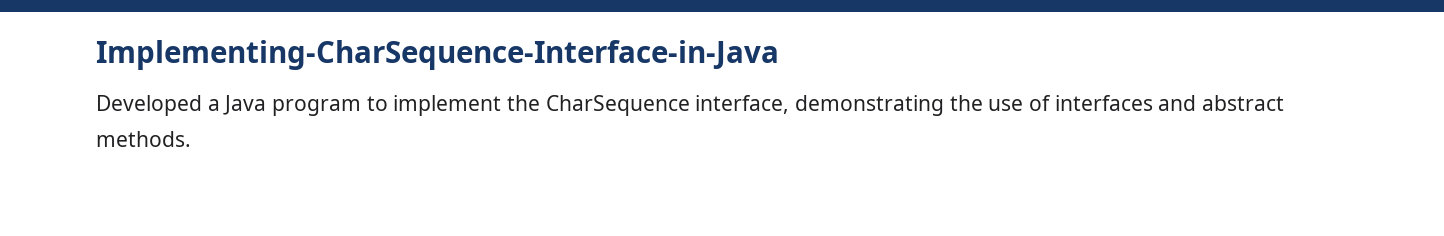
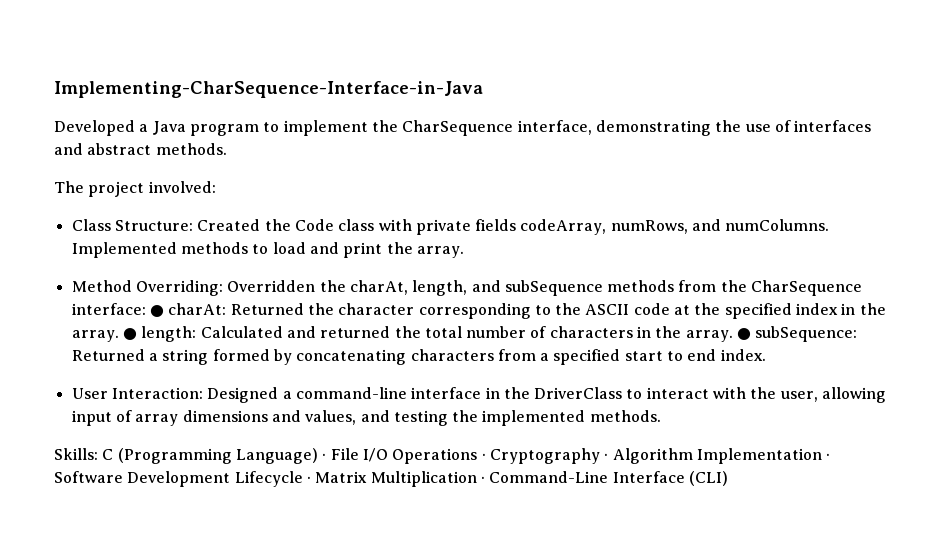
+ The project involved:
+ Class Structure: Created the Code class with private fields codeArray, numRows, and numColumns. Implemented methods to load and print the array.
+ Method Overriding: Overridden the charAt, length, and subSequence methods from the CharSequence interface: ● charAt: Returned the character corresponding to the ASCII code at the specified index in the array. ● length: Calculated and returned the total number of characters in the array. ● subSequence: Returned a string formed by concatenating characters from a specified start to end index.
+ User Interaction: Designed a command-line interface in the DriverClass to interact with the user, allowing input of array dimensions and values, and testing the implemented methods.
+ Skills: C (Programming Language) · File I/O Operations · Cryptography · Algorithm Implementation · Software Development Lifecycle · Matrix Multiplication · Command-Line Interface (CLI)

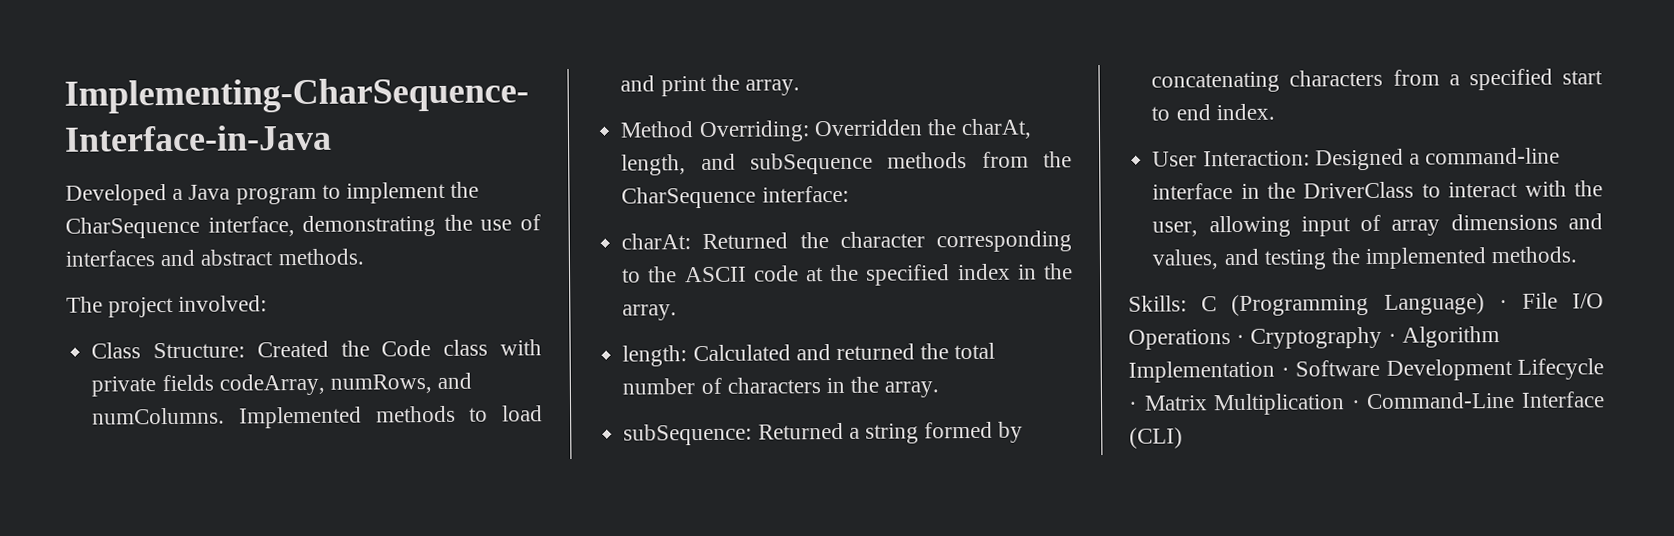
- Method Overriding: Overridden the charAt, length, and subSequence methods from the CharSequence interface: ● charAt: Returned the character corresponding to the ASCII code at the specified index in the array. ● length: Calculated and returned the total number of characters in the array. ● subSequence: Returned a string formed by concatenating characters from a specified start to end index.
+ Method Overriding: Overridden the charAt, length, and subSequence methods from the CharSequence interface:
+ charAt: Returned the character corresponding to the ASCII code at the specified index in the array.
+ length: Calculated and returned the total number of characters in the array.
+ subSequence: Returned a string formed by concatenating characters from a specified start to end index.

